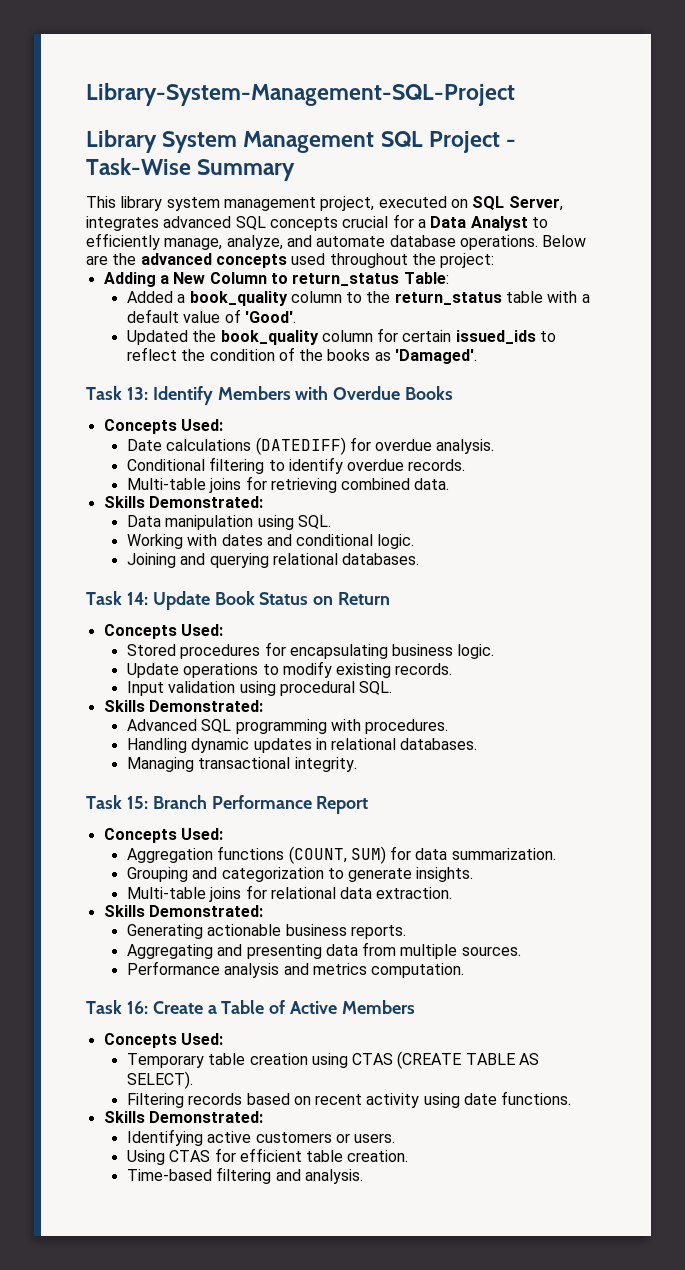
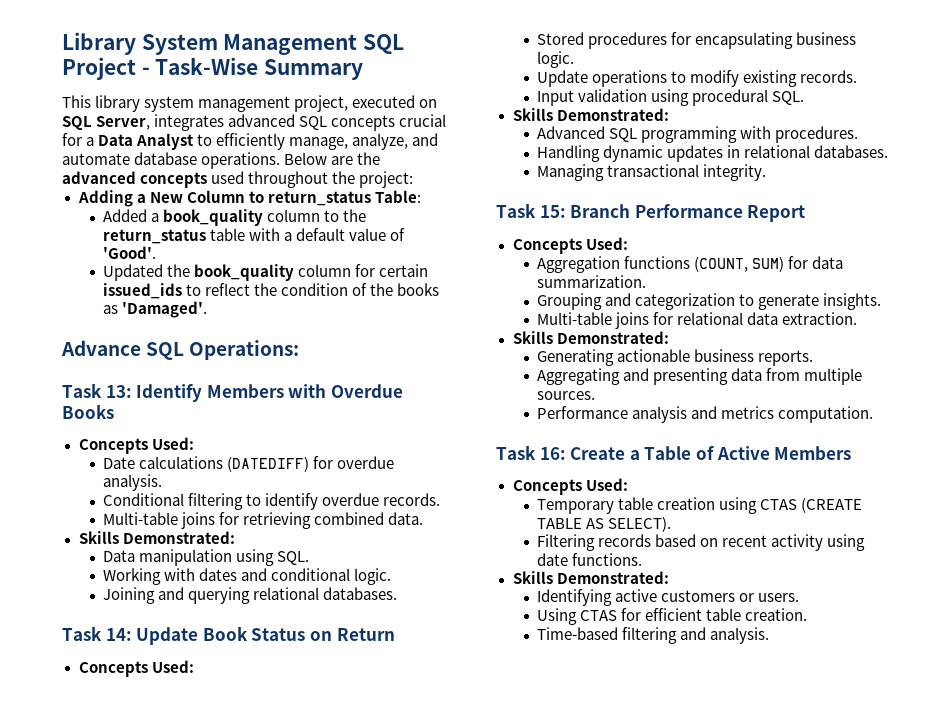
- Library-System-Management-SQL-Project
+ Advance SQL Operations:

